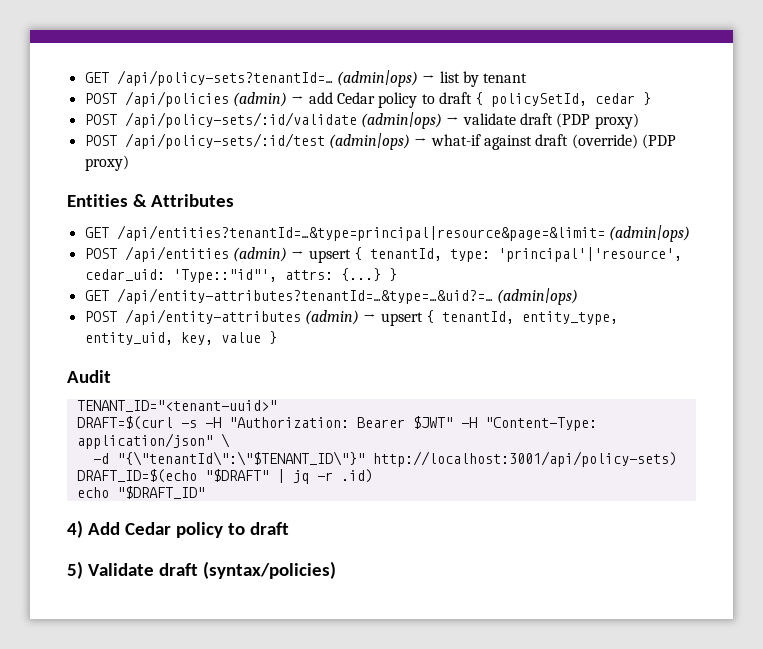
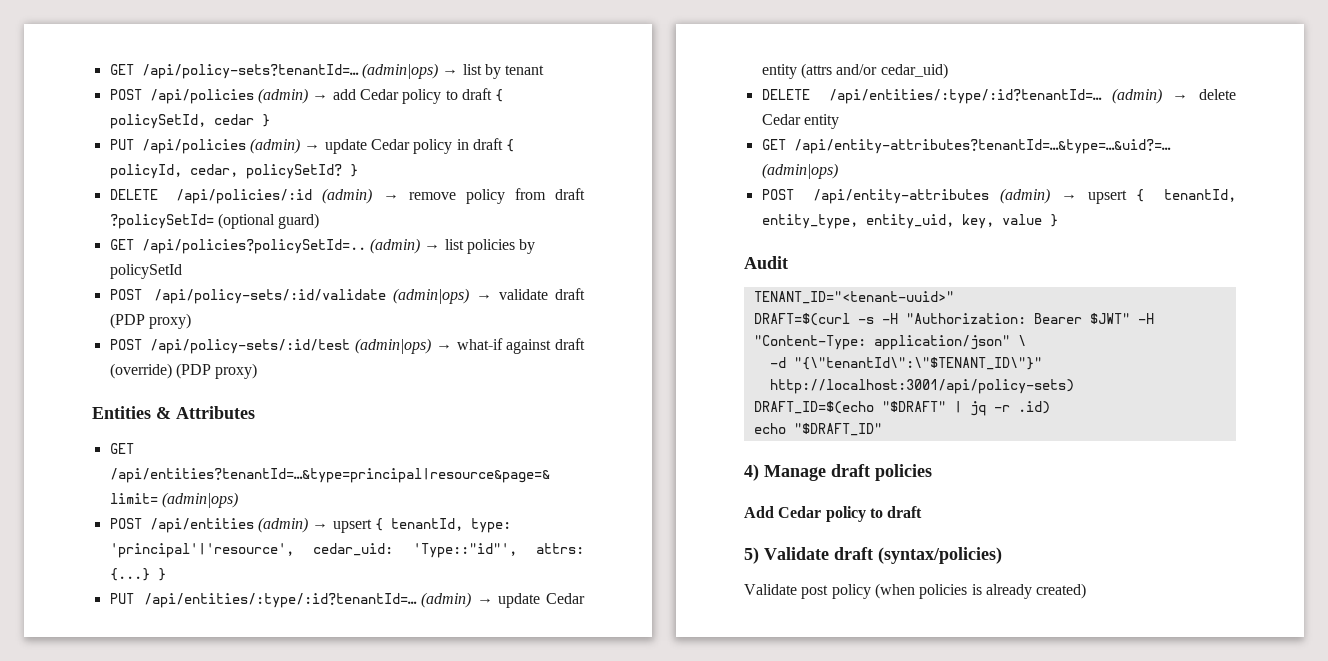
+ PUT /api/policies (admin) → update Cedar policy in draft { policyId, cedar, policySetId? }
+ DELETE /api/policies/:id (admin) → remove policy from draft ?policySetId= (optional guard)
+ GET /api/policies?policySetId=.. (admin) → list policies by policySetId
+ PUT /api/entities/:type/:id?tenantId=… (admin) → update Cedar entity (attrs and/or cedar_uid)
+ DELETE /api/entities/:type/:id?tenantId=… (admin) → delete Cedar entity
- 4) Add Cedar policy to draft
+ 4) Manage draft policies
+ Add Cedar policy to draft
+ Validate post policy (when policies is already created)

